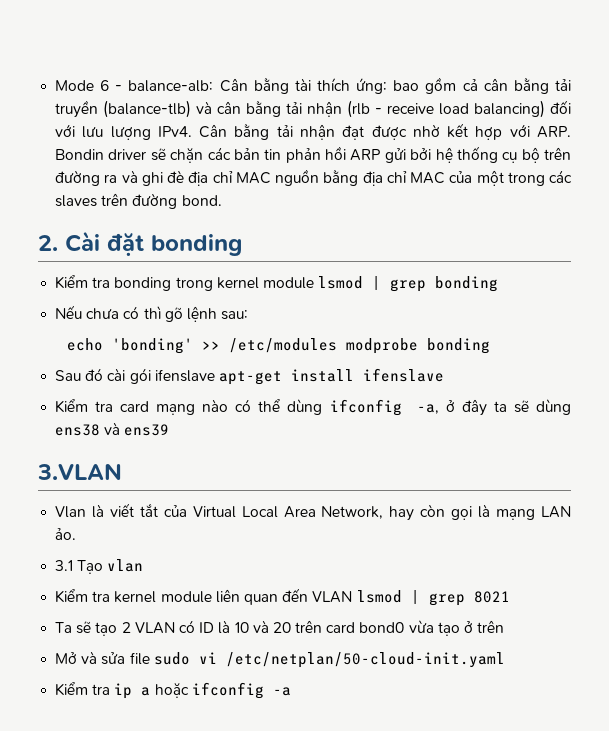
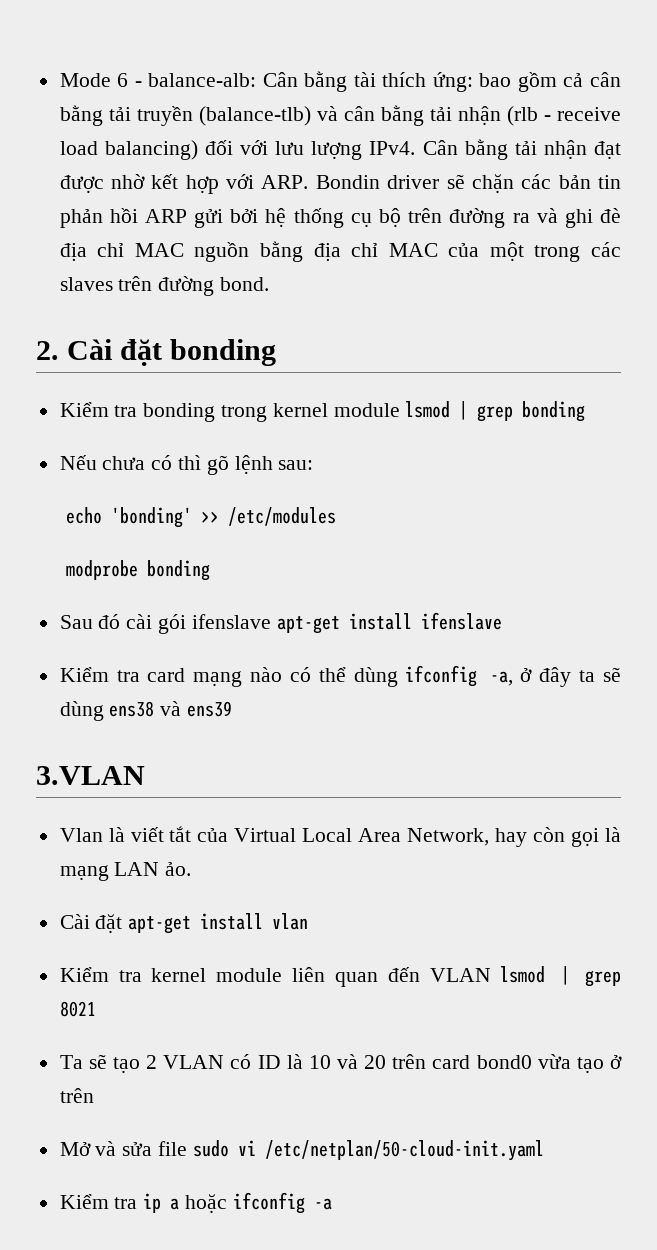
- echo 'bonding' >> /etc/modules modprobe bonding
+ echo 'bonding' >> /etc/modules
+ modprobe bonding
- 3.1 Tạo vlan
+ Cài đặt apt-get install vlan

